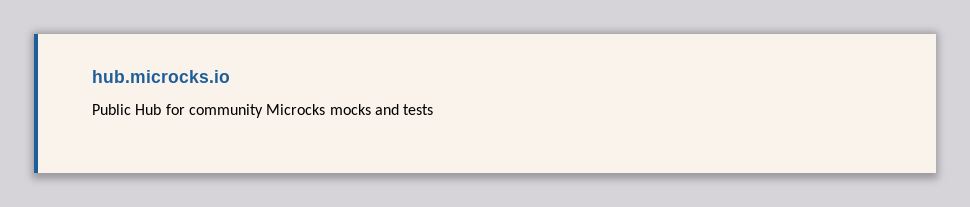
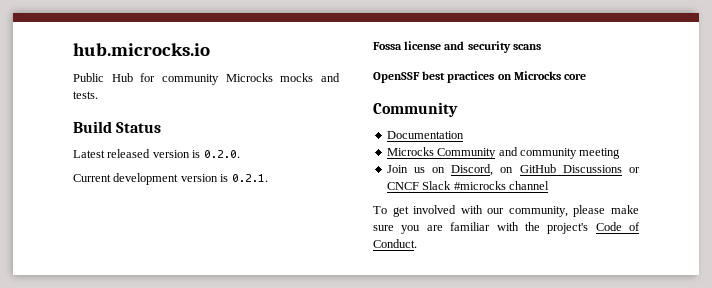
- Public Hub for community Microcks mocks and tests
+ Public Hub for community Microcks mocks and tests.
+ Build Status
+ Latest released version is 0.2.0.
+ Current development version is 0.2.1.
+ Fossa license and security scans
+ OpenSSF best practices on Microcks core
+ Community
+ Documentation
+ Microcks Community and community meeting
+ Join us on Discord, on GitHub Discussions or CNCF Slack #microcks channel
+ To get involved with our community, please make sure you are familiar with the project's Code of Conduct.

